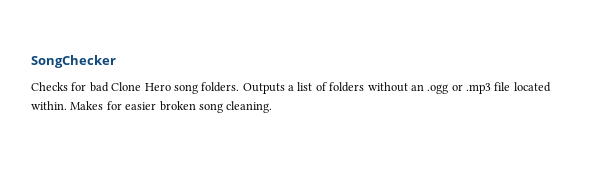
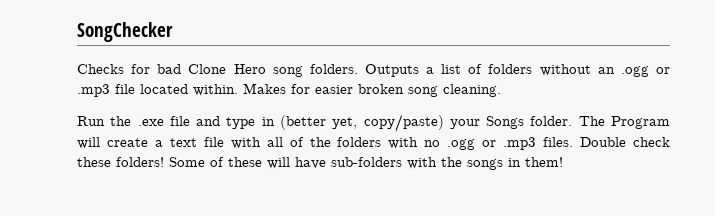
+ Run the .exe file and type in (better yet, copy/paste) your Songs folder. The Program will create a text file with all of the folders with no .ogg or .mp3 files. Double check these folders! Some of these will have sub-folders with the songs in them!

